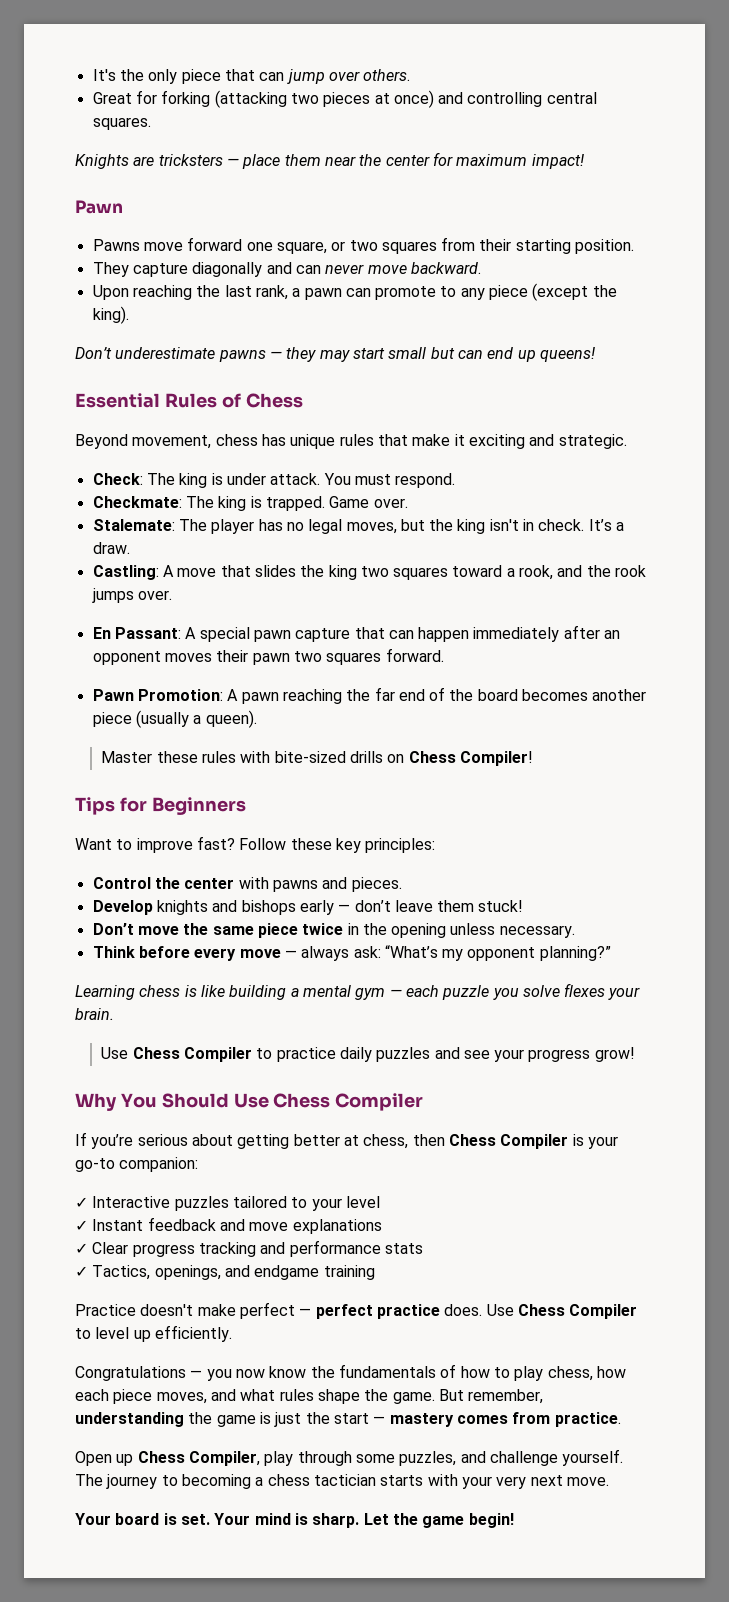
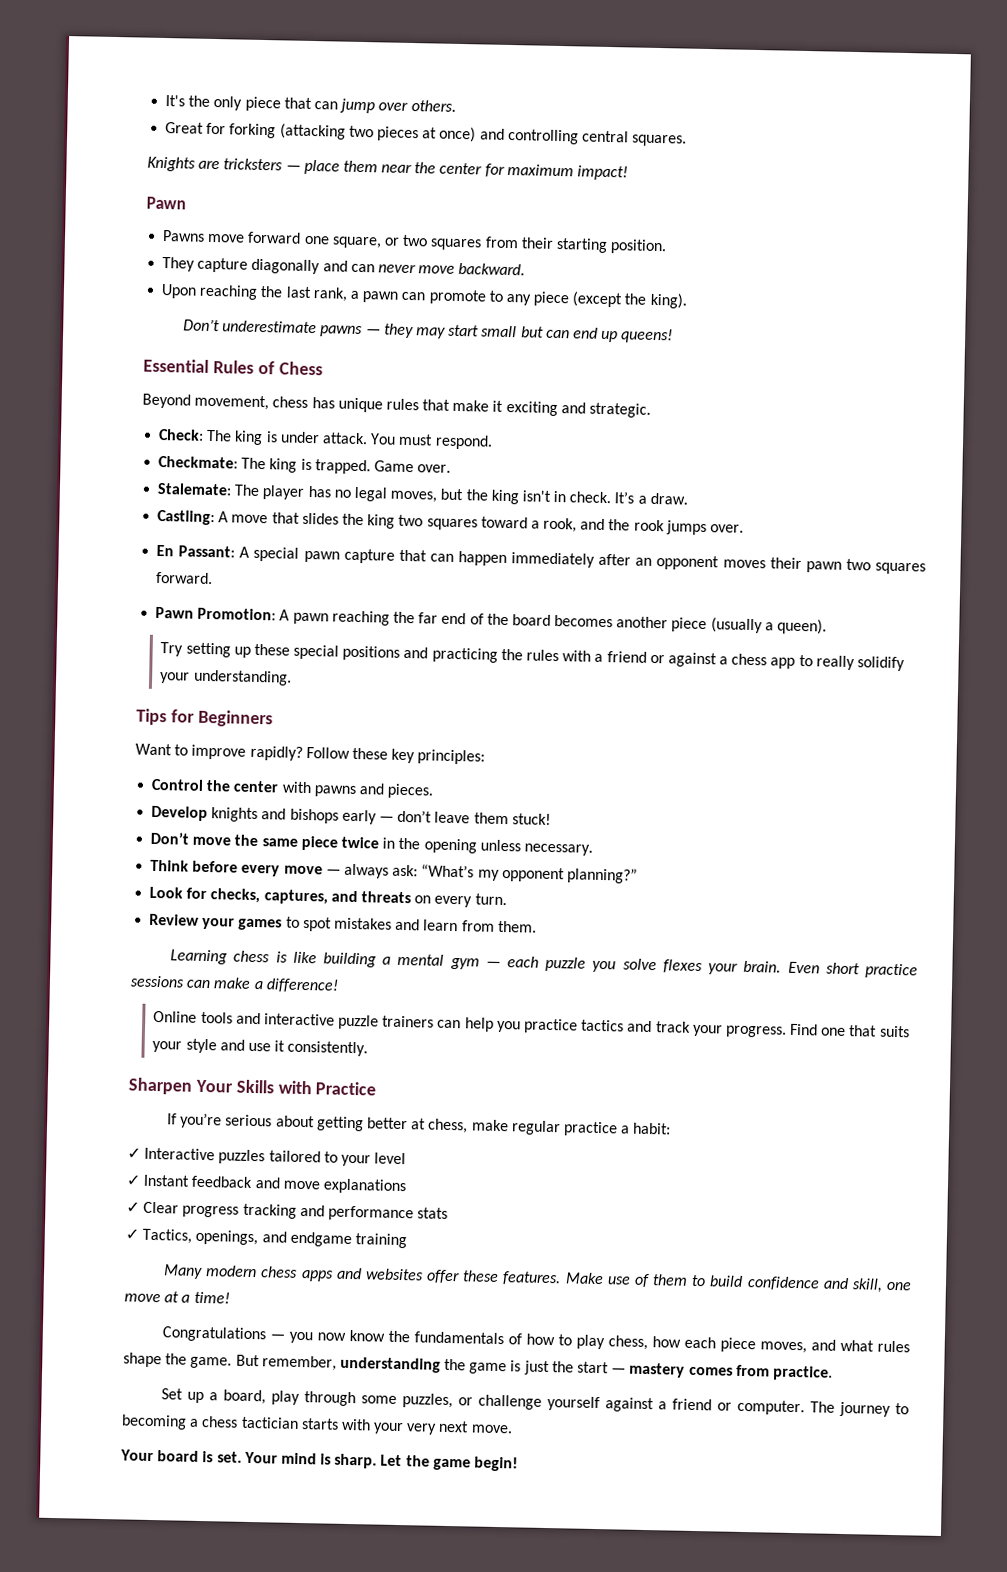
- Master these rules with bite-sized drills on Chess Compiler!
+ Try setting up these special positions and practicing the rules with a friend or against a chess app to really solidify your understanding.
- Want to improve fast?
+ Want to improve rapidly?
+ Look for checks, captures, and threats on every turn.
+ Review your games to spot mistakes and learn from them.
- Learning chess is like building a mental gym — each puzzle you solve flexes your brain.
- Use Chess Compiler to practice daily puzzles and see your progress grow!
- Why You Should Use Chess Compiler
+ Learning chess is like building a mental gym — each puzzle you solve flexes your brain. Even short practice sessions can make a difference!
+ Online tools and interactive puzzle trainers can help you practice tactics and track your progress. Find one that suits your style and use it consistently.
+ Sharpen Your Skills with Practice
- If you’re serious about getting better at chess, then Chess Compiler is your go-to companion:
+ If you’re serious about getting better at chess, make regular practice a habit:
- Practice doesn't make perfect — perfect practice does. Use Chess Compiler to level up efficiently.
+ Many modern chess apps and websites offer these features. Make use of them to build confidence and skill, one move at a time!
- Open up Chess Compiler, play through some puzzles, and challenge yourself.
+ Set up a board, play through some puzzles, or challenge yourself against a friend or computer.

